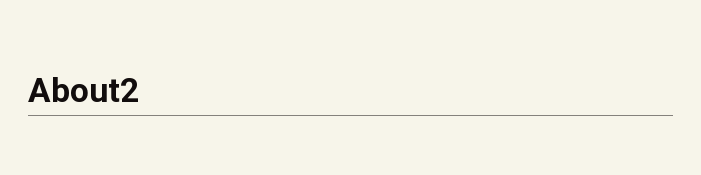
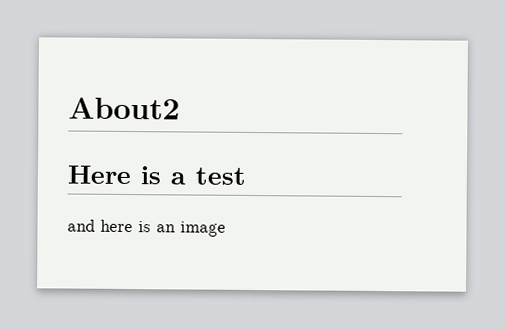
+ Here is a test
+ and here is an image

